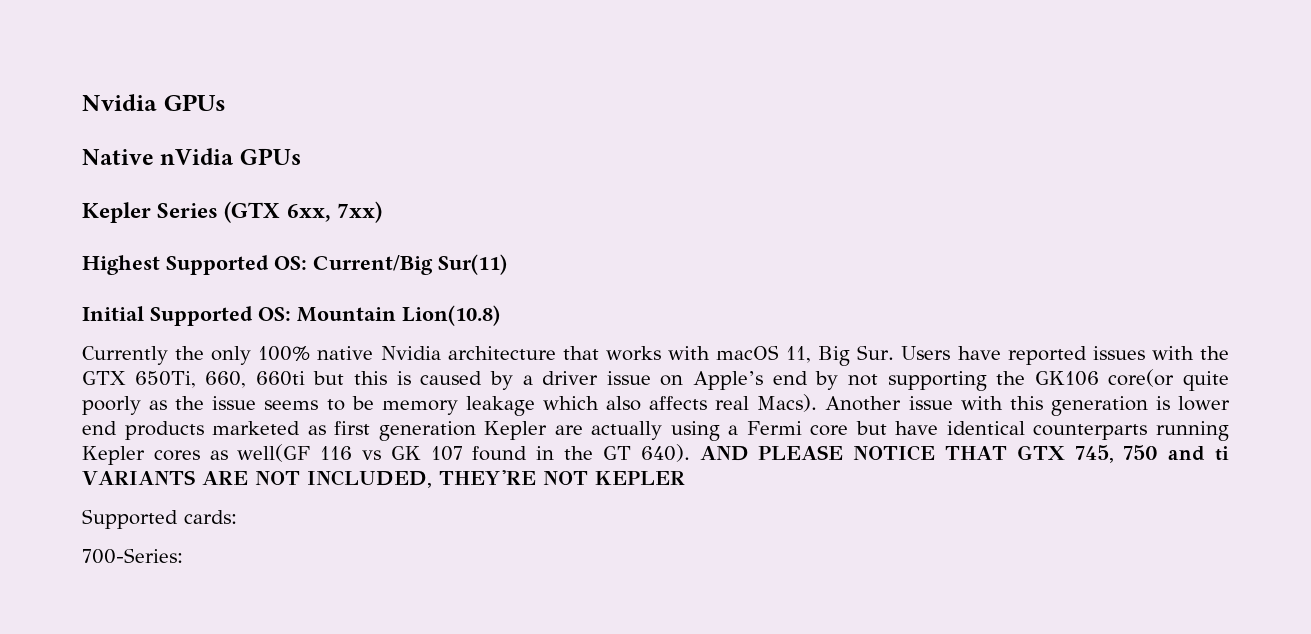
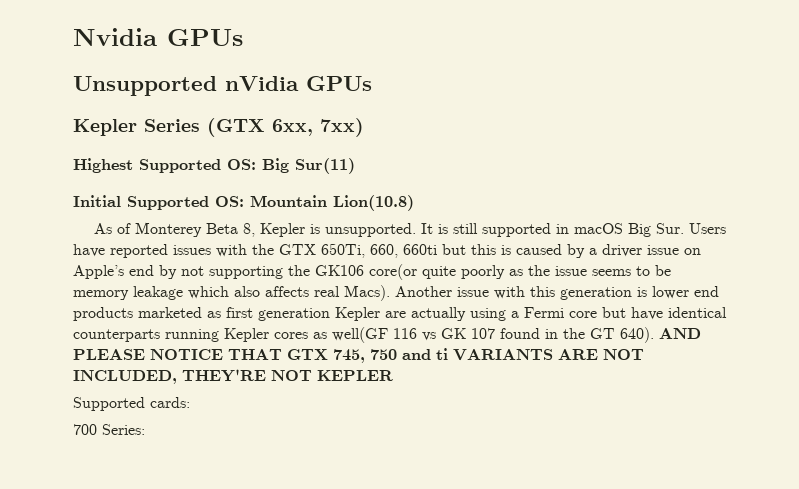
- Native nVidia GPUs
+ Unsupported nVidia GPUs
- Highest Supported OS: Current/Big Sur(11)
+ Highest Supported OS: Big Sur(11)
- Currently the only 100% native Nvidia architecture that works with macOS 11, Big Sur. Users have reported issues with the GTX 650Ti, 660, 660ti but this is caused by a driver issue on Apple’s end by not supporting the GK106 core(or quite poorly as the issue seems to be memory leakage which also affects real Macs).
+ As of Monterey Beta 8, Kepler is unsupported. It is still supported in macOS Big Sur. Users have reported issues with the GTX 650Ti, 660, 660ti but this is caused by a driver issue on Apple’s end by not supporting the GK106 core(or quite poorly as the issue seems to be memory leakage which also affects real Macs).
- 700-Series:
+ 700 Series:

